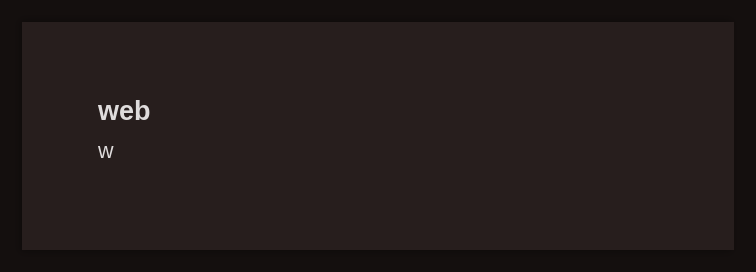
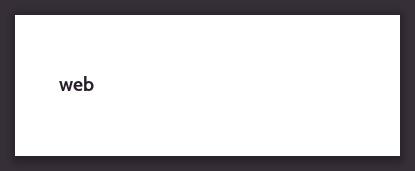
- w

